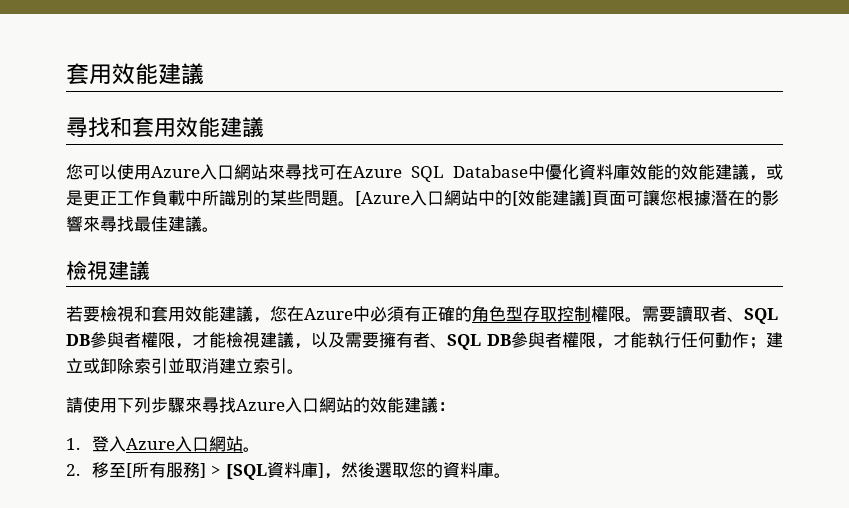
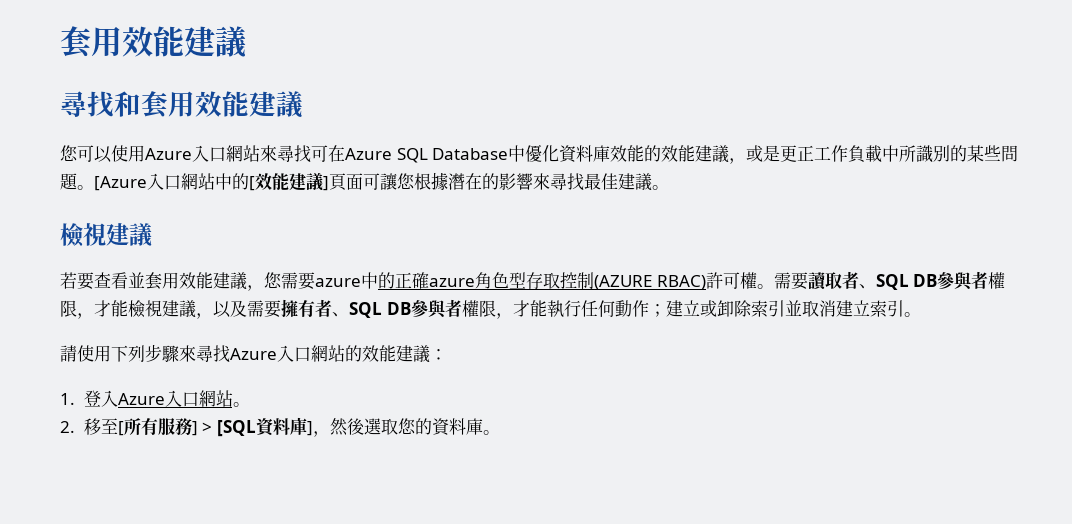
- 若要檢視和套用效能建議，您在Azure中必須有正確的角色型存取控制權限。
+ 若要查看並套用效能建議，您需要azure中的正確azure角色型存取控制(AZURE RBAC)許可權。

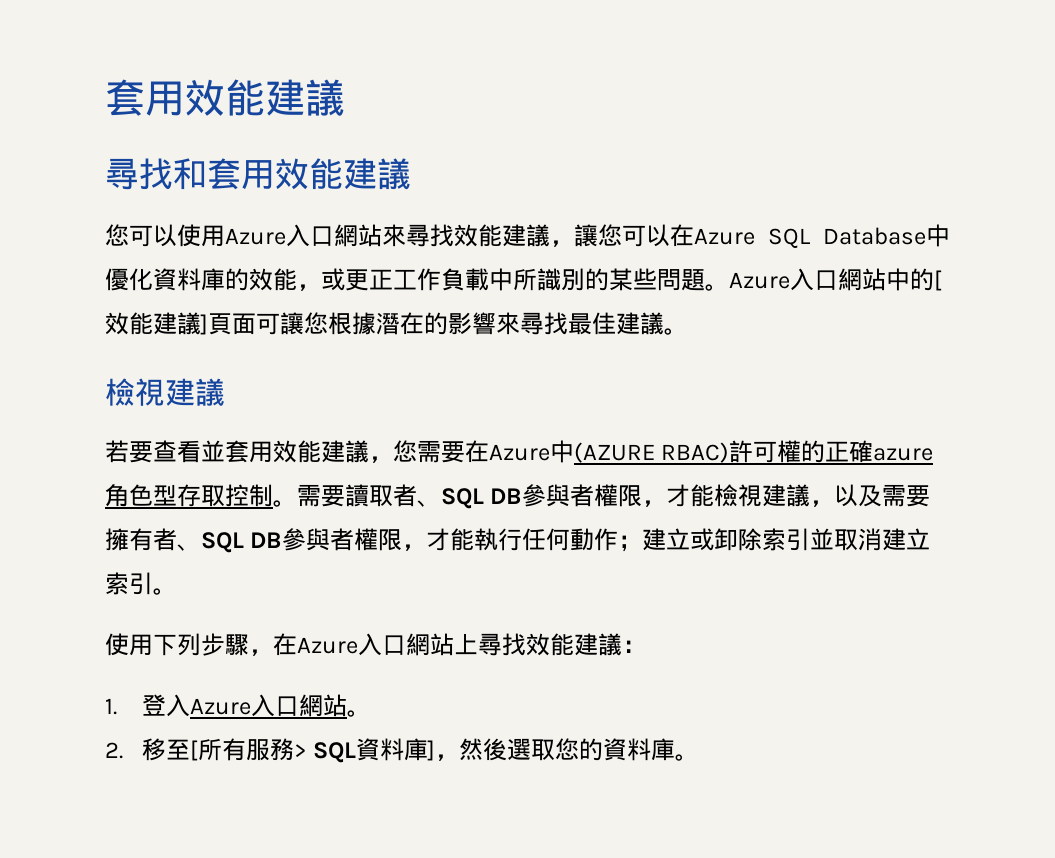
- 您可以使用Azure入口網站來尋找可在Azure SQL Database中優化資料庫效能的效能建議，或是更正工作負載中所識別的某些問題。
+ 您可以使用Azure入口網站來尋找效能建議，讓您可以在Azure SQL Database中優化資料庫的效能，或更正工作負載中所識別的某些問題。
- [Azure入口網站中的[效能建議]頁面可讓您根據潛在的影響來尋找最佳建議。
+ Azure入口網站中的[效能建議]頁面可讓您根據潛在的影響來尋找最佳建議。
- 若要查看並套用效能建議，您需要azure中的正確azure角色型存取控制(AZURE RBAC)許可權。
+ 若要查看並套用效能建議，您需要在Azure中(AZURE RBAC)許可權的正確azure角色型存取控制。
- 請使用下列步驟來尋找Azure入口網站的效能建議：
+ 使用下列步驟，在Azure入口網站上尋找效能建議：
- 2.移至[所有服務] > [SQL資料庫]，然後選取您的資料庫。
+ 2.移至[所有服務> SQL資料庫]，然後選取您的資料庫。

